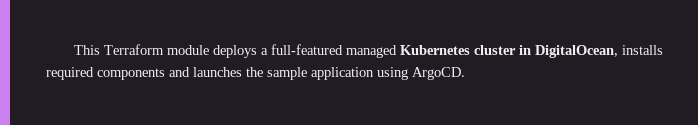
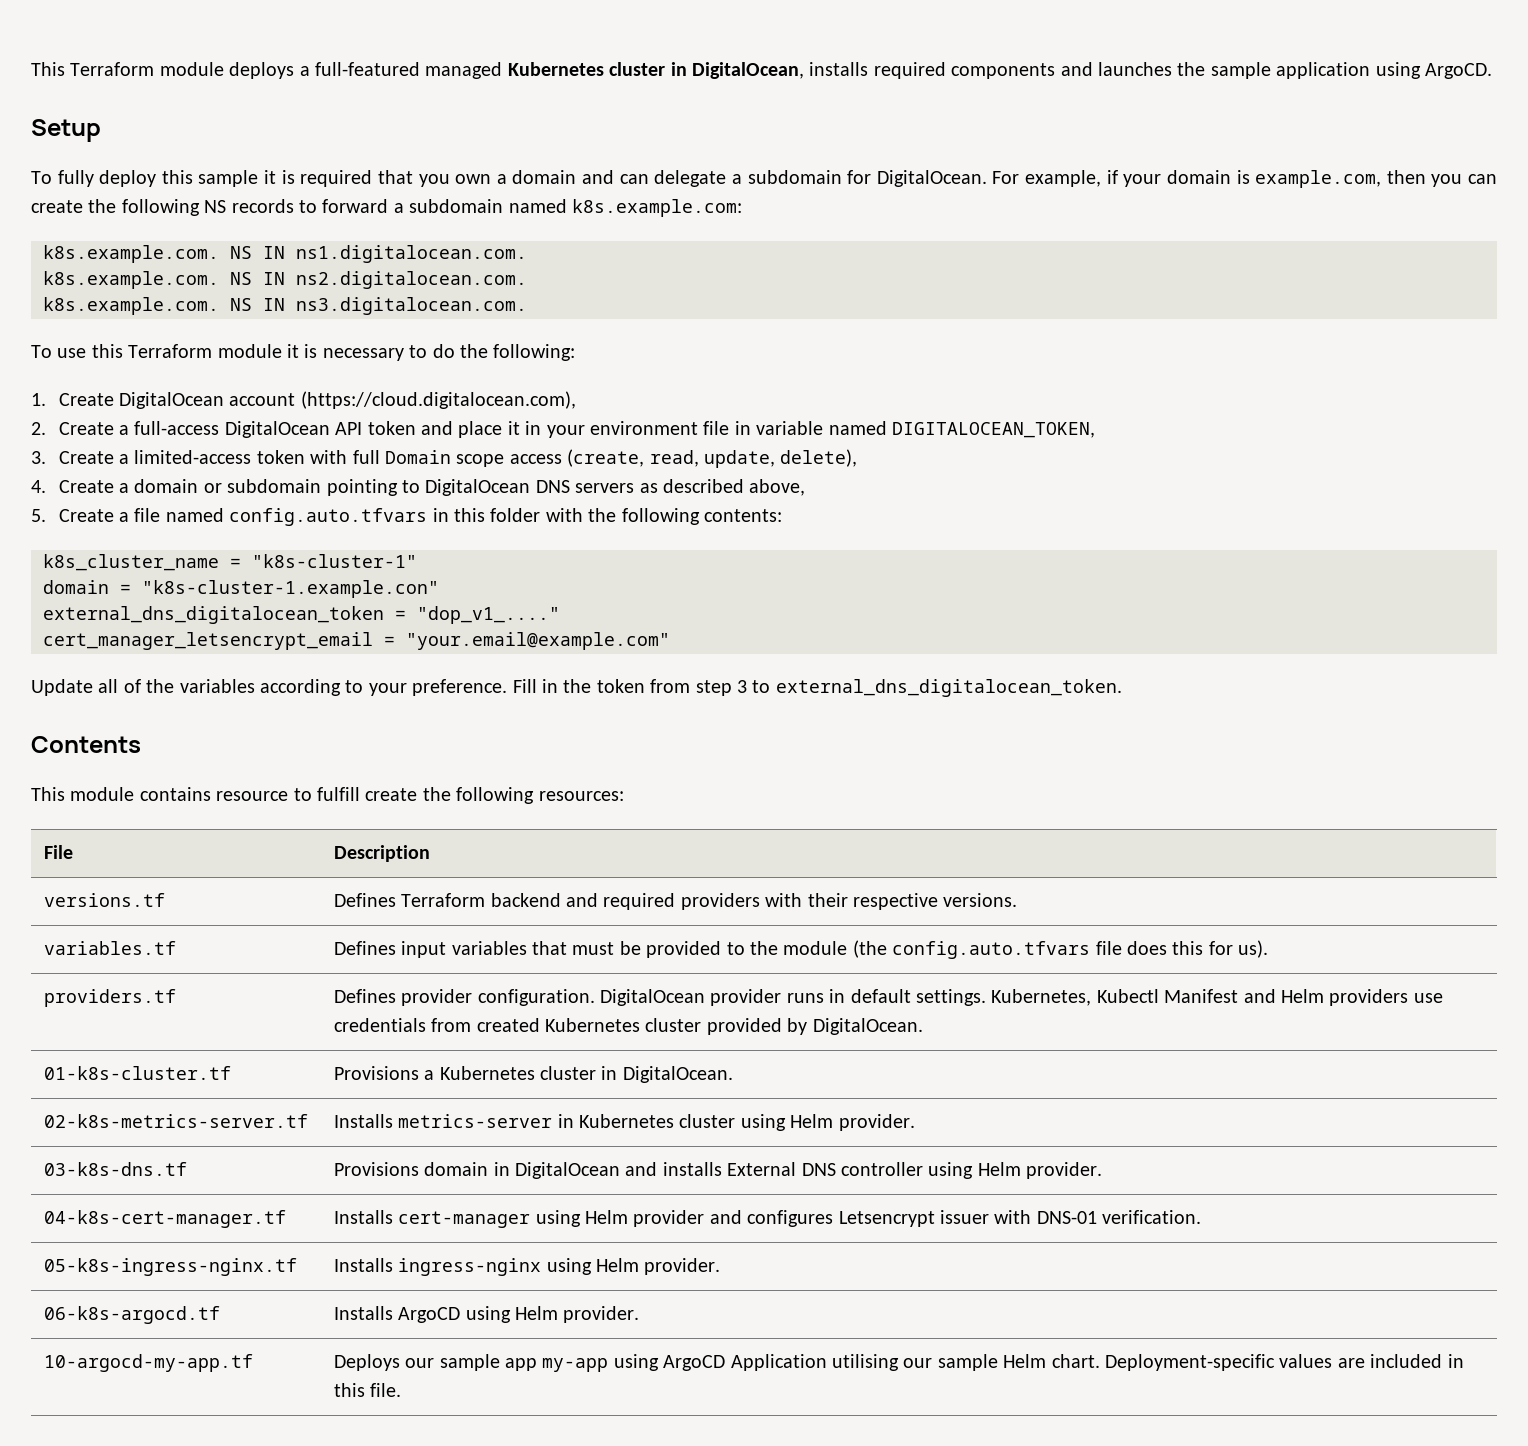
+ Setup
+ To fully deploy this sample it is required that you own a domain and can delegate a subdomain for DigitalOcean. For example, if your domain is example.com, then you can create the following NS records to forward a subdomain named k8s.example.com:
+ k8s.example.com. NS IN ns1.digitalocean.com.
+ k8s.example.com. NS IN ns2.digitalocean.com.
+ k8s.example.com. NS IN ns3.digitalocean.com.
+ To use this Terraform module it is necessary to do the following:
+ 1. Create DigitalOcean account (https://cloud.digitalocean.com),
+ 2. Create a full-access DigitalOcean API token and place it in your environment file in variable named DIGITALOCEAN_TOKEN,
+ 3. Create a limited-access token with full Domain scope access (create, read, update, delete),
+ 4. Create a domain or subdomain pointing to DigitalOcean DNS servers as described above,
+ 5. Create a file named config.auto.tfvars in this folder with the following contents:
+ k8s_cluster_name = "k8s-cluster-1"
+ domain = "k8s-cluster-1.example.con"
+ external_dns_digitalocean_token = "dop_v1_...."
+ cert_manager_letsencrypt_email = "your.email@example.com"
+ Update all of the variables according to your preference. Fill in the token from step 3 to external_dns_digitalocean_token.
+ Contents
+ This module contains resource to fulfill create the following resources:
+ File | Description
+ versions.tf | Defines Terraform backend and required providers with their respective versions.
+ variables.tf | Defines input variables that must be provided to the module (the config.auto.tfvars file does this for us).
+ providers.tf | Defines provider configuration. DigitalOcean provider runs in default settings. Kubernetes, Kubectl Manifest and Helm providers use credentials from created Kubernetes cluster provided by DigitalOcean.
+ 01-k8s-cluster.tf | Provisions a Kubernetes cluster in DigitalOcean.
+ 02-k8s-metrics-server.tf | Installs metrics-server in Kubernetes cluster using Helm provider.
+ 03-k8s-dns.tf | Provisions domain in DigitalOcean and installs External DNS controller using Helm provider.
+ 04-k8s-cert-manager.tf | Installs cert-manager using Helm provider and configures Letsencrypt issuer with DNS-01 verification.
+ 05-k8s-ingress-nginx.tf | Installs ingress-nginx using Helm provider.
+ 06-k8s-argocd.tf | Installs ArgoCD using Helm provider.
+ 10-argocd-my-app.tf | Deploys our sample app my-app using ArgoCD Application utilising our sample Helm chart. Deployment-specific values are included in this file.

